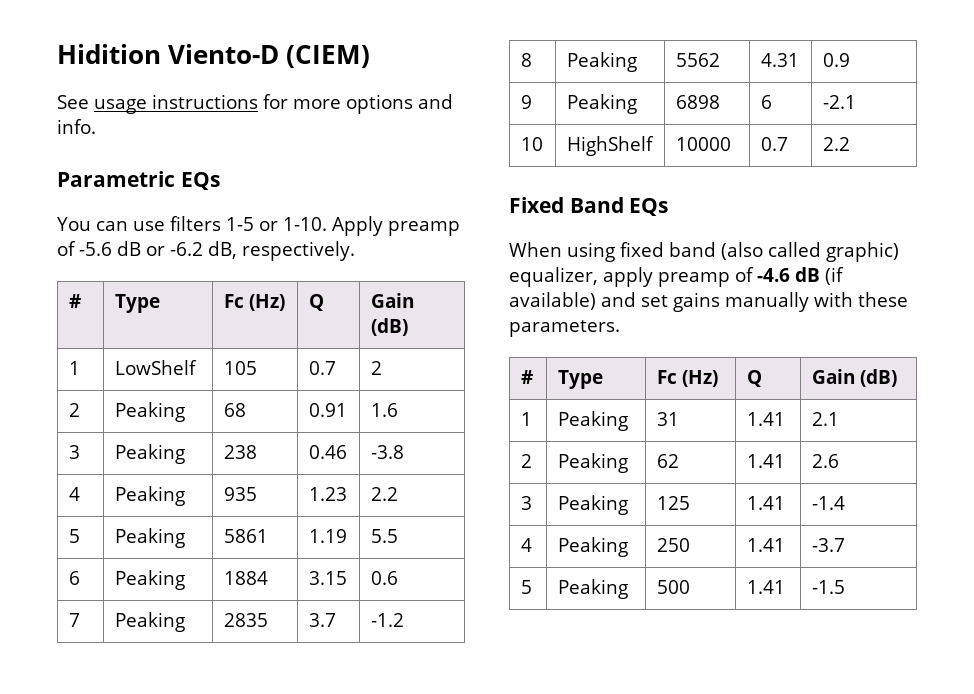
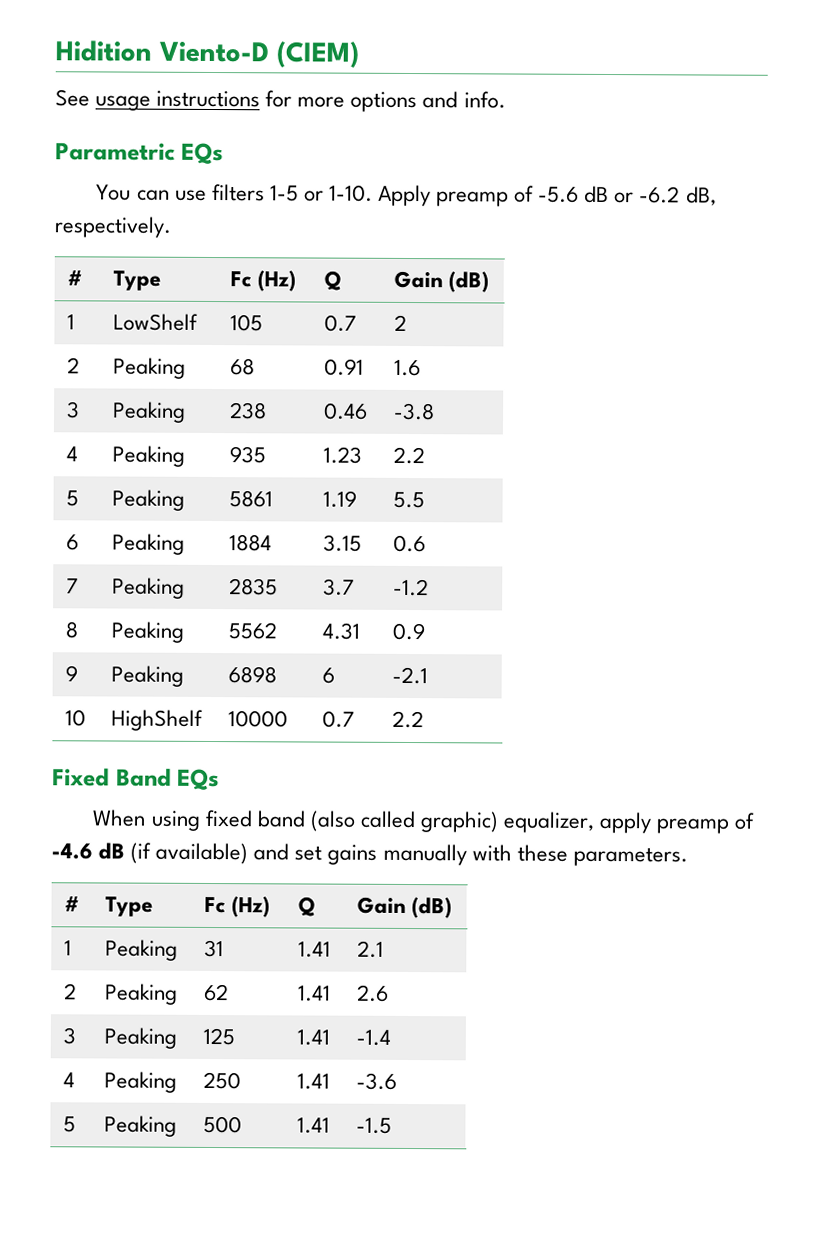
- 4 | Peaking | 250 | 1.41 | -3.7
+ 4 | Peaking | 250 | 1.41 | -3.6

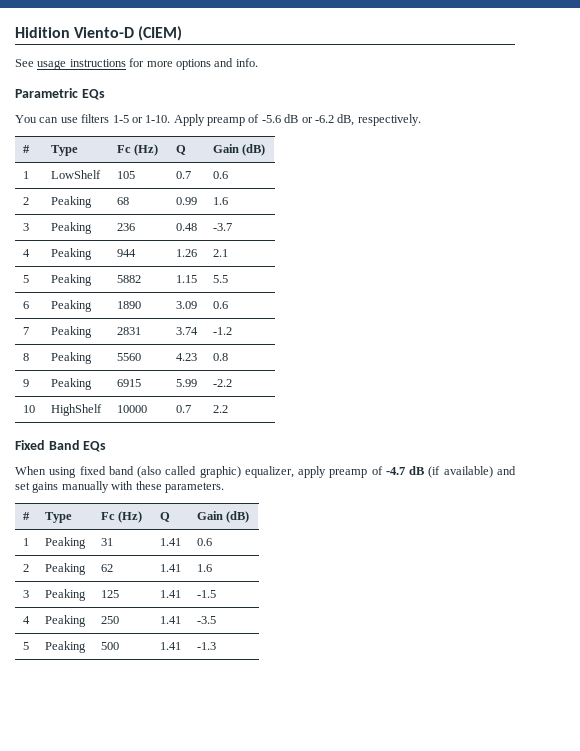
- 1 | LowShelf | 105 | 0.7 | 2
+ 1 | LowShelf | 105 | 0.7 | 0.6
- 2 | Peaking | 68 | 0.91 | 1.6
- 3 | Peaking | 238 | 0.46 | -3.8
- 4 | Peaking | 935 | 1.23 | 2.2
- 5 | Peaking | 5861 | 1.19 | 5.5
+ 2 | Peaking | 68 | 0.99 | 1.6
+ 3 | Peaking | 236 | 0.48 | -3.7
+ 4 | Peaking | 944 | 1.26 | 2.1
+ 5 | Peaking | 5882 | 1.15 | 5.5
- 6 | Peaking | 1884 | 3.15 | 0.6
+ 6 | Peaking | 1890 | 3.09 | 0.6
- 7 | Peaking | 2835 | 3.7 | -1.2
+ 7 | Peaking | 2831 | 3.74 | -1.2
- 8 | Peaking | 5562 | 4.31 | 0.9
+ 8 | Peaking | 5560 | 4.23 | 0.8
- 9 | Peaking | 6898 | 6 | -2.1
+ 9 | Peaking | 6915 | 5.99 | -2.2
- When using fixed band (also called graphic) equalizer, apply preamp of -4.6 dB (if available) and set gains manually with these parameters.
+ When using fixed band (also called graphic) equalizer, apply preamp of -4.7 dB (if available) and set gains manually with these parameters.
- 1 | Peaking | 31 | 1.41 | 2.1
+ 1 | Peaking | 31 | 1.41 | 0.6
- 2 | Peaking | 62 | 1.41 | 2.6
+ 2 | Peaking | 62 | 1.41 | 1.6
- 3 | Peaking | 125 | 1.41 | -1.4
+ 3 | Peaking | 125 | 1.41 | -1.5
- 4 | Peaking | 250 | 1.41 | -3.6
+ 4 | Peaking | 250 | 1.41 | -3.5
- 5 | Peaking | 500 | 1.41 | -1.5
+ 5 | Peaking | 500 | 1.41 | -1.3

